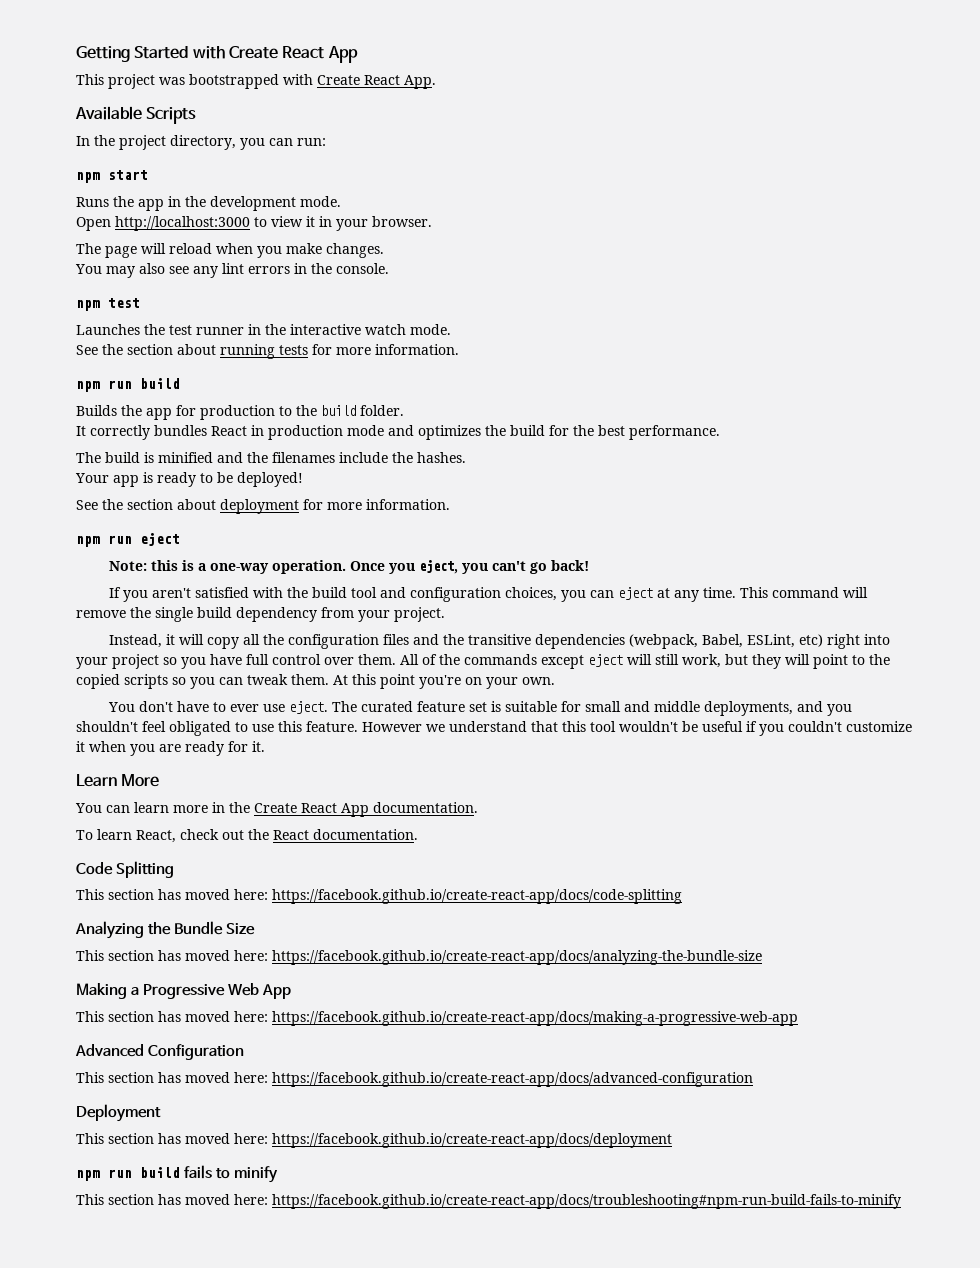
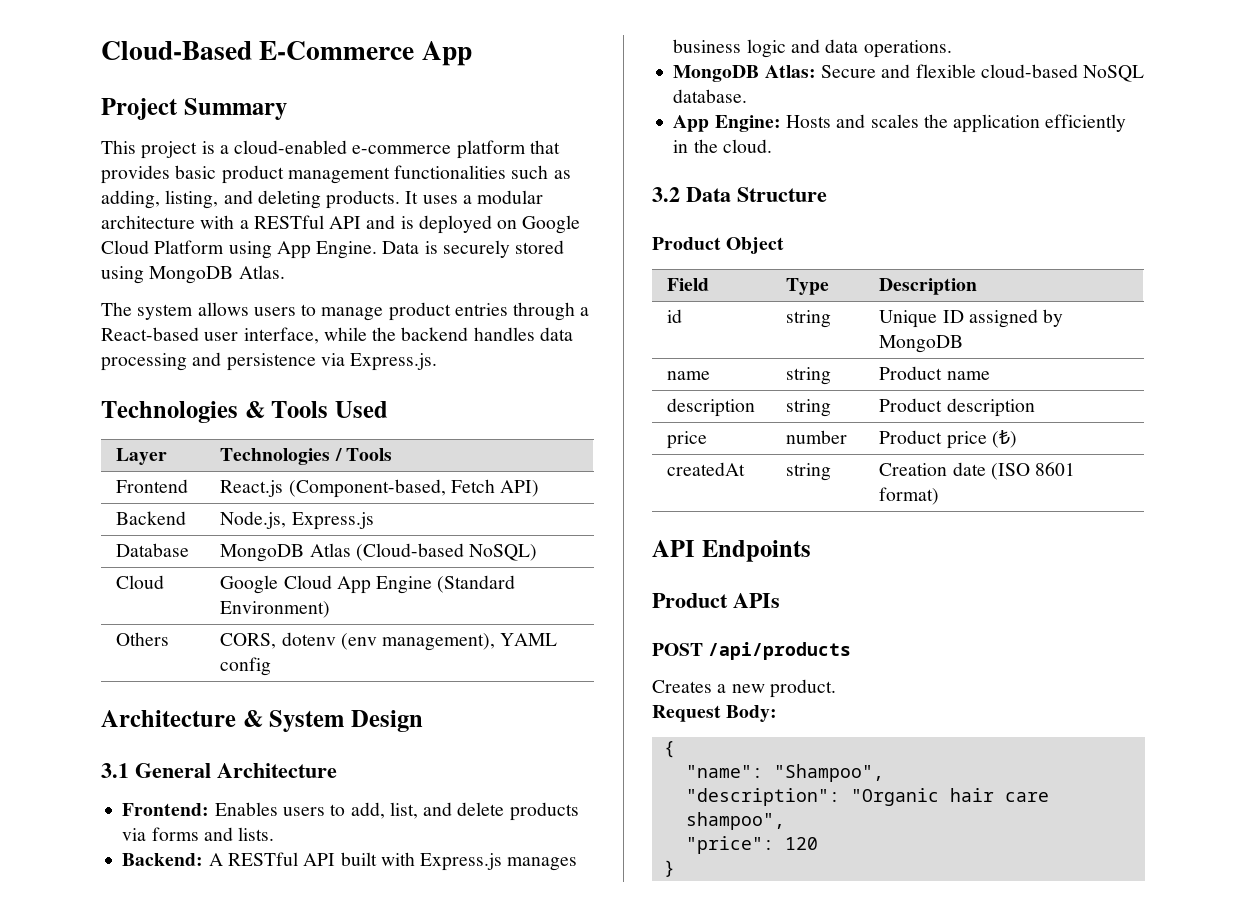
- Getting Started with Create React App
+ Cloud-Based E-Commerce App
+ Project Summary
- This project was bootstrapped with Create React App.
- Available Scripts
- In the project directory, you can run:
- npm start
- Runs the app in the development mode.
- Open http://localhost:3000 to view it in your browser.
- The page will reload when you make changes.
- You may also see any lint errors in the console.
- npm test
- Launches the test runner in the interactive watch mode.
- See the section about running tests for more information.
- npm run build
- Builds the app for production to the build folder.
- It correctly bundles React in production mode and optimizes the build for the best performance.
- The build is minified and the filenames include the hashes.
- Your app is ready to be deployed!
- See the section about deployment for more information.
- npm run eject
- Note: this is a one-way operation. Once you eject, you can't go back!
- If you aren't satisfied with the build tool and configuration choices, you can eject at any time. This command will remove the single build dependency from your project.
- Instead, it will copy all the configuration files and the transitive dependencies (webpack, Babel, ESLint, etc) right into your project so you have full control over them. All of the commands except eject will still work, but they will point to the copied scripts so you can tweak them. At this point you're on your own.
- You don't have to ever use eject. The curated feature set is suitable for small and middle deployments, and you shouldn't feel obligated to use this feature. However we understand that this tool wouldn't be useful if you couldn't customize it when you are ready for it.
- Learn More
- You can learn more in the Create React App documentation.
- To learn React, check out the React documentation.
- Code Splitting
- This section has moved here: https://facebook.github.io/create-react-app/docs/code-splitting
- Analyzing the Bundle Size
- This section has moved here: https://facebook.github.io/create-react-app/docs/analyzing-the-bundle-size
- Making a Progressive Web App
- This section has moved here: https://facebook.github.io/create-react-app/docs/making-a-progressive-web-app
- Advanced Configuration
- This section has moved here: https://facebook.github.io/create-react-app/docs/advanced-configuration
- Deployment
- This section has moved here: https://facebook.github.io/create-react-app/docs/deployment
- npm run build fails to minify
- This section has moved here: https://facebook.github.io/create-react-app/docs/troubleshooting#npm-run-build-fails-to-minify
+ This project is a cloud-enabled e-commerce platform that provides basic product management functionalities such as adding, listing, and deleting products. It uses a modular architecture with a RESTful API and is deployed on Google Cloud Platform using App Engine. Data is securely stored using MongoDB Atlas.
+ The system allows users to manage product entries through a React-based user interface, while the backend handles data processing and persistence via Express.js.
+ Technologies & Tools Used
+ Layer | Technologies / Tools
+ Frontend | React.js (Component-based, Fetch API)
+ Backend | Node.js, Express.js
+ Database | MongoDB Atlas (Cloud-based NoSQL)
+ Cloud | Google Cloud App Engine (Standard Environment)
+ Others | CORS, dotenv (env management), YAML config
+ Architecture & System Design
+ 3.1 General Architecture
+ Frontend: Enables users to add, list, and delete products via forms and lists.
+ Backend: A RESTful API built with Express.js manages business logic and data operations.
+ MongoDB Atlas: Secure and flexible cloud-based NoSQL database.
+ App Engine: Hosts and scales the application efficiently in the cloud.
+ 3.2 Data Structure
+ Product Object
+ Field | Type | Description
+ id | string | Unique ID assigned by MongoDB
+ name | string | Product name
+ description | string | Product description
+ price | number | Product price (₺)
+ createdAt | string | Creation date (ISO 8601 format)
+ API Endpoints
+ Product APIs
+ POST /api/products
+ Creates a new product.
+ Request Body:
+ {
+ "name": "Shampoo",
+ "description": "Organic hair care shampoo",
+ "price": 120
+ }

